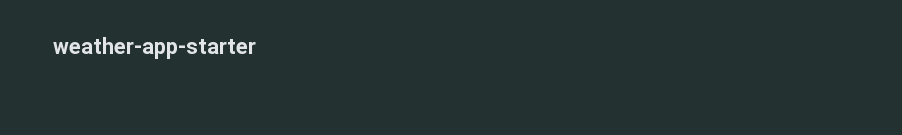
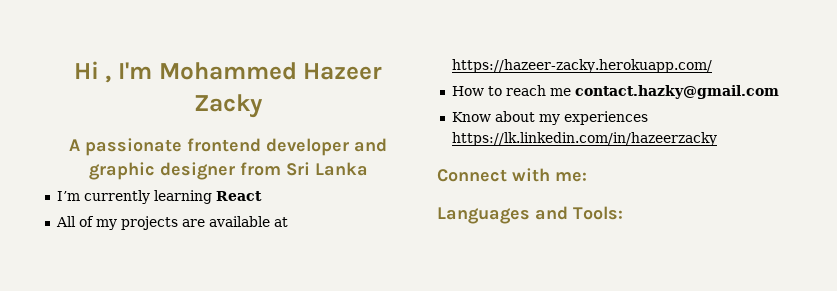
- weather-app-starter
+ Hi , I'm Mohammed Hazeer Zacky
+ A passionate frontend developer and graphic designer from Sri Lanka
+ I’m currently learning React
+ All of my projects are available at https://hazeer-zacky.herokuapp.com/
+ How to reach me contact.hazky@gmail.com
+ Know about my experiences https://lk.linkedin.com/in/hazeerzacky
+ Connect with me:
+ Languages and Tools:

